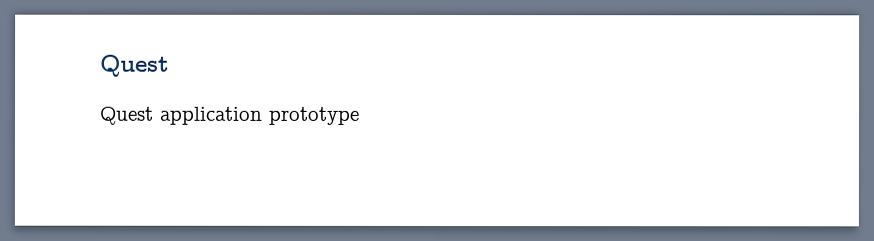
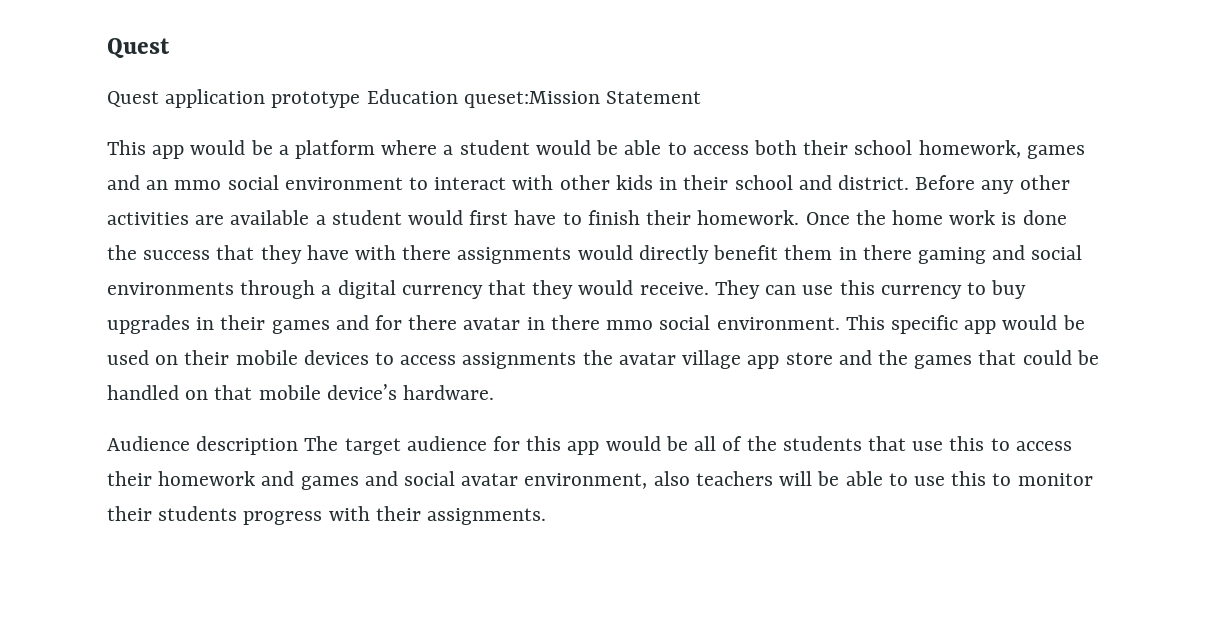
- Quest application prototype
+ Quest application prototype Education queset:Mission Statement
+ This app would be a platform where a student would be able to access both their school homework, games and an mmo social environment to interact with other kids in their school and district. Before any other activities are available a student would first have to finish their homework. Once the home work is done the success that they have with there assignments would directly benefit them in there gaming and social environments through a digital currency that they would receive. They can use this currency to buy upgrades in their games and for there avatar in there mmo social environment. This specific app would be used on their mobile devices to access assignments the avatar village app store and the games that could be handled on that mobile device’s hardware.
+ Audience description The target audience for this app would be all of the students that use this to access their homework and games and social avatar environment, also teachers will be able to use this to monitor their students progress with their assignments.

